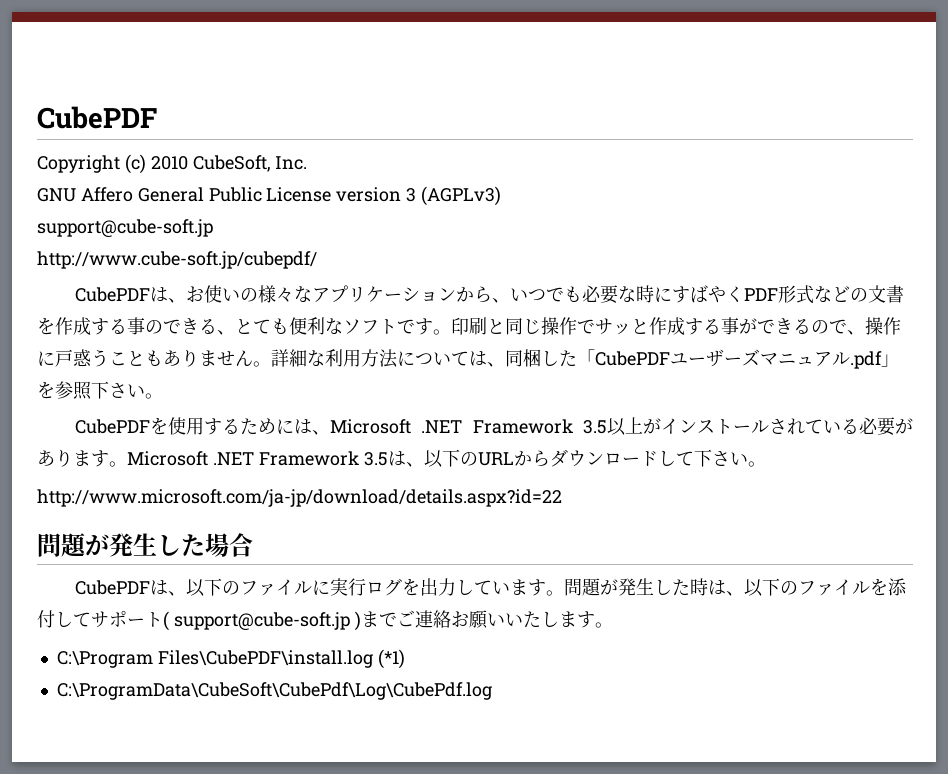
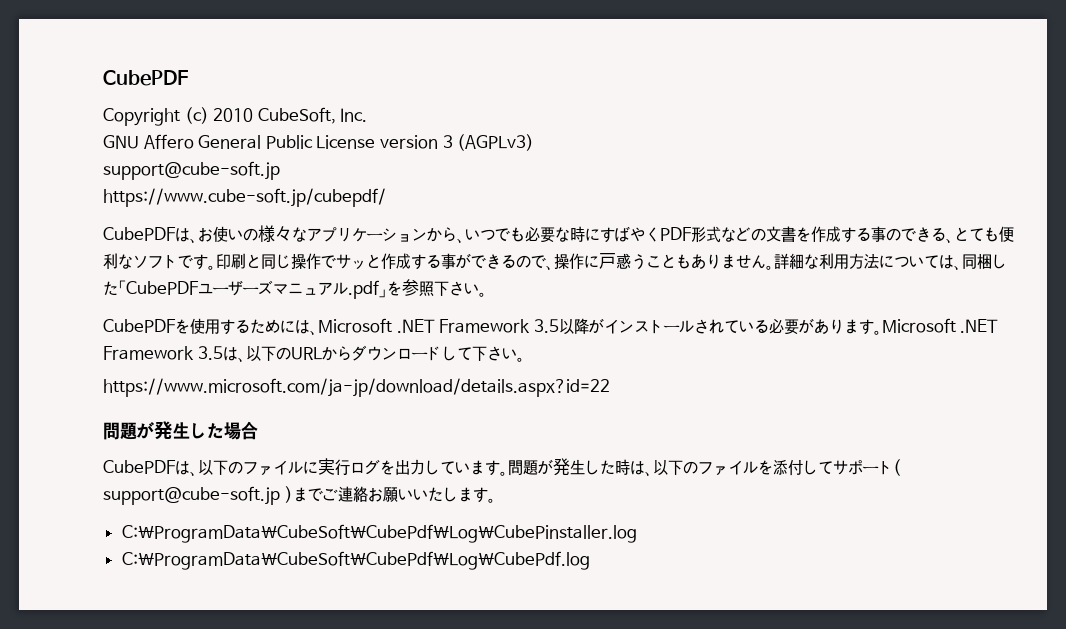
- http://www.cube-soft.jp/cubepdf/
+ https://www.cube-soft.jp/cubepdf/
- CubePDFを使用するためには、Microsoft .NET Framework 3.5以上がインストールされている必要があります。
+ CubePDFを使用するためには、Microsoft .NET Framework 3.5以降がインストールされている必要があります。
- http://www.microsoft.com/ja-jp/download/details.aspx?id=22
+ https://www.microsoft.com/ja-jp/download/details.aspx?id=22
- C:\Program Files\CubePDF\install.log (*1)
+ C:\ProgramData\CubeSoft\CubePdf\Log\CubePinstaller.log

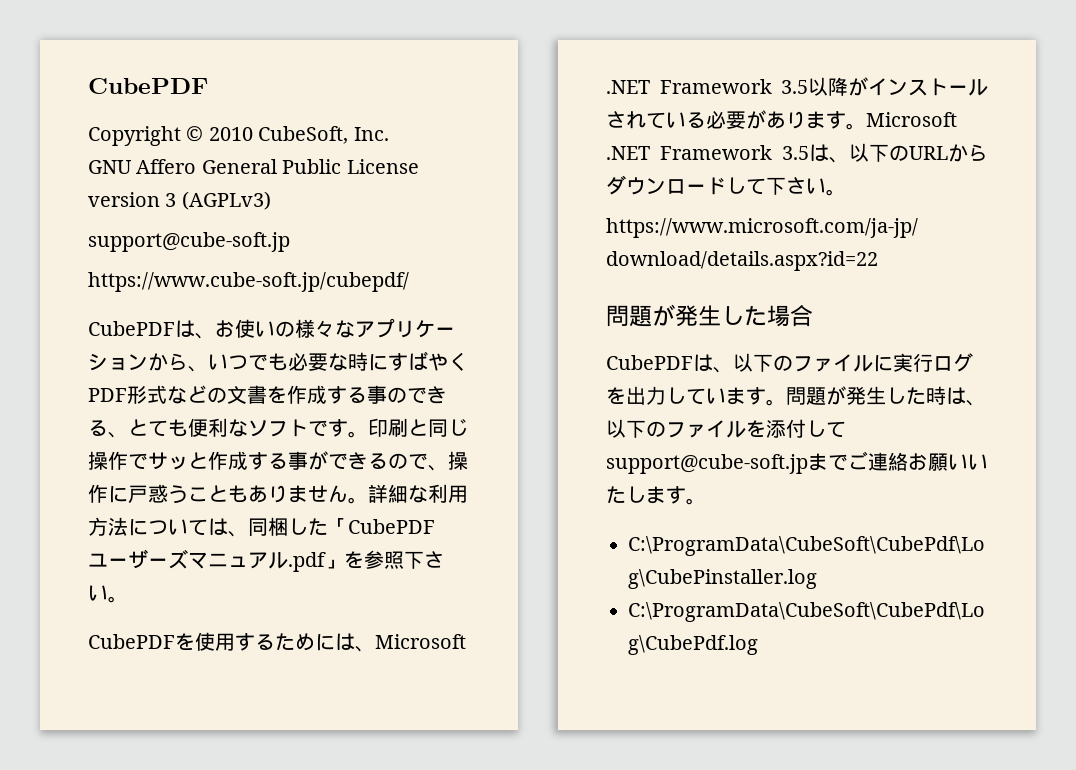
- Copyright (c) 2010 CubeSoft, Inc.
+ Copyright © 2010 CubeSoft, Inc.
- 問題が発生した時は、以下のファイルを添付してサポート( support@cube-soft.jp )までご連絡お願いいたします。
+ 問題が発生した時は、以下のファイルを添付してsupport@cube-soft.jpまでご連絡お願いいたします。

